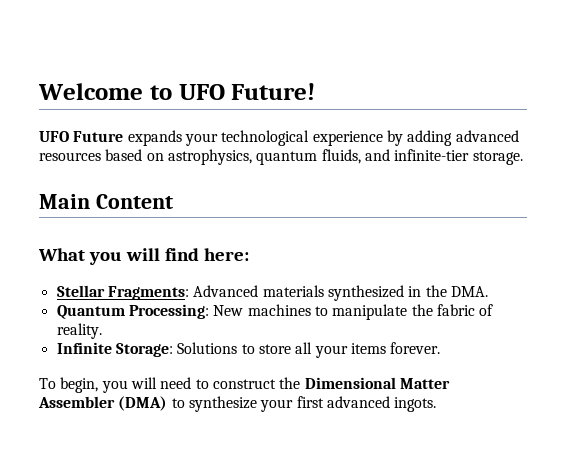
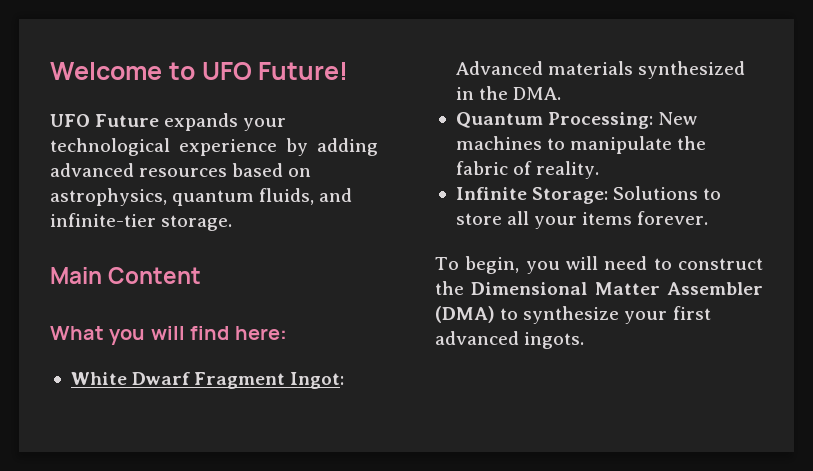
- Stellar Fragments: Advanced materials synthesized in the DMA.
+ White Dwarf Fragment Ingot: Advanced materials synthesized in the DMA.

